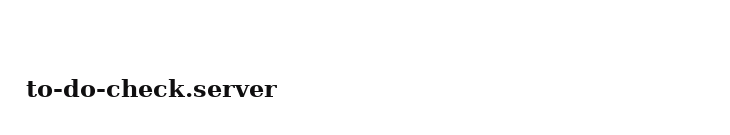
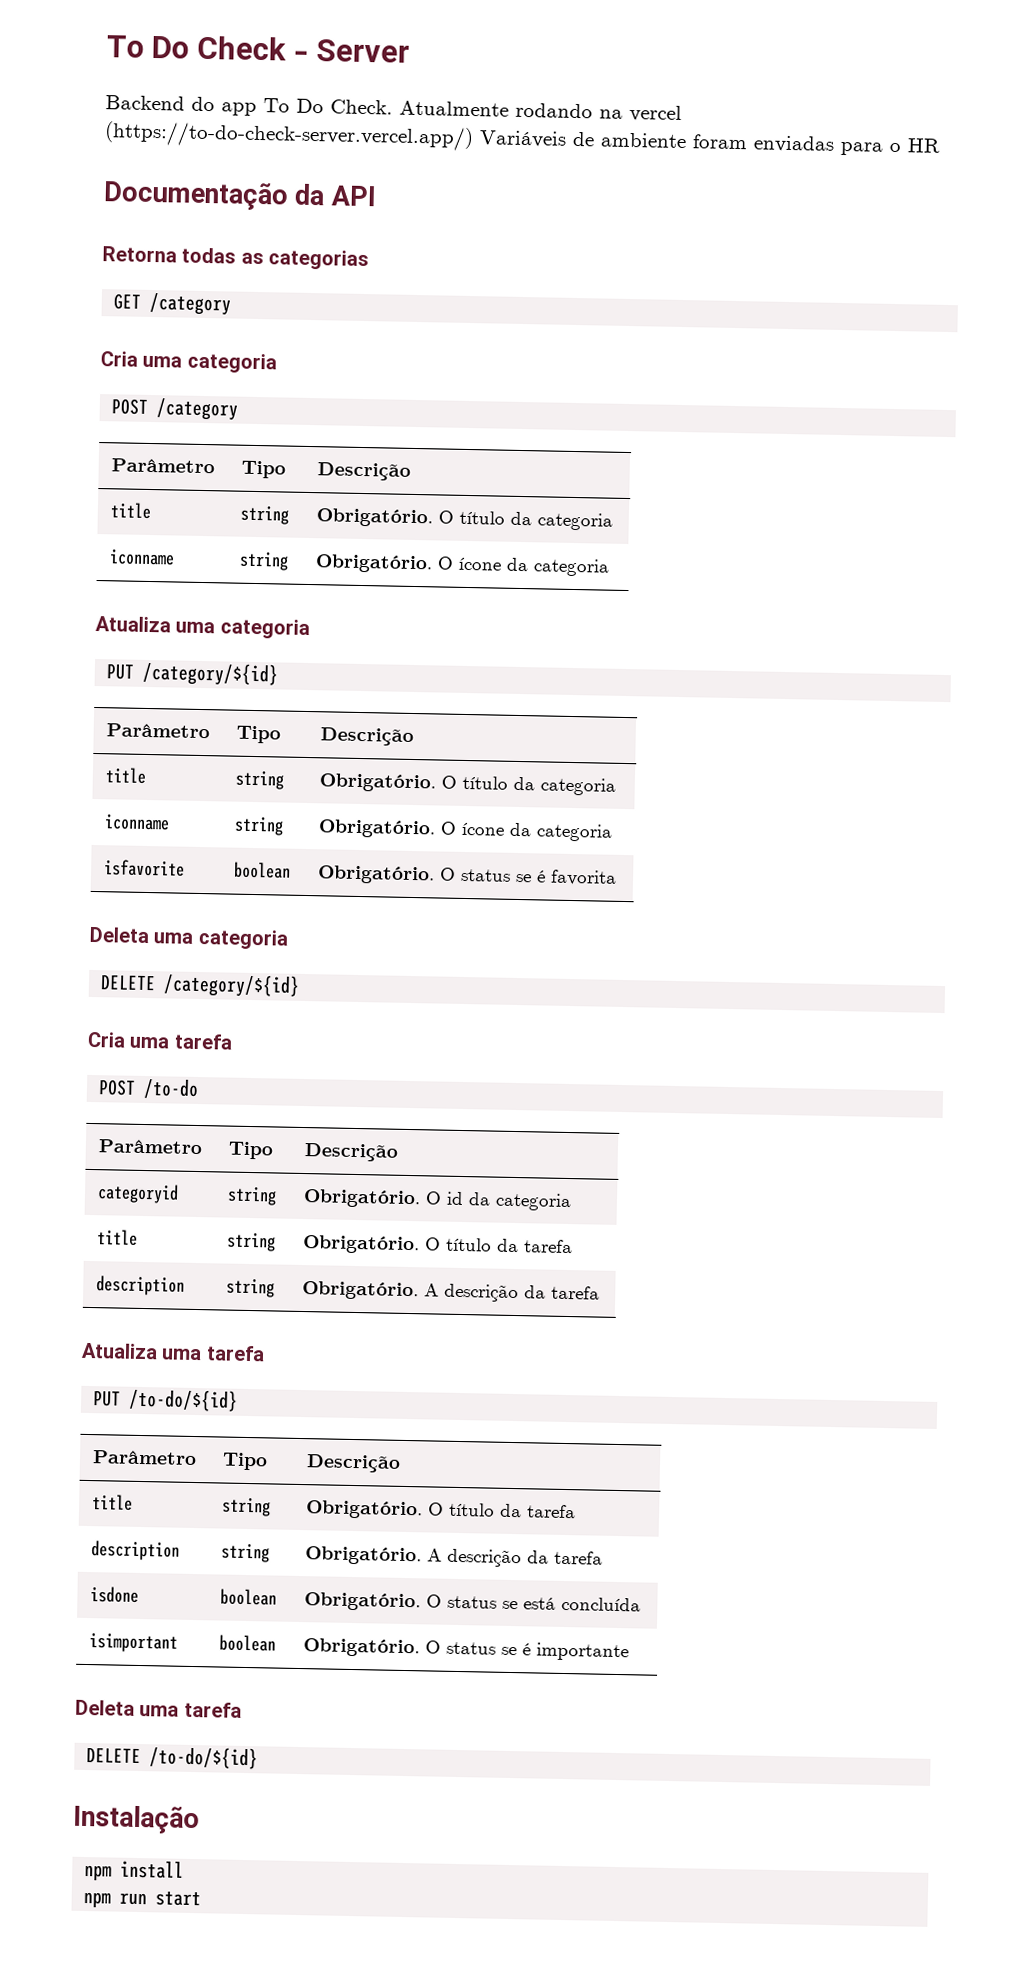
- to-do-check.server
+ To Do Check - Server
+ Backend do app To Do Check. Atualmente rodando na vercel (https://to-do-check-server.vercel.app/) Variáveis de ambiente foram enviadas para o HR
+ Documentação da API
+ Retorna todas as categorias
+ GET /category
+ Cria uma categoria
+ POST /category
+ Parâmetro | Tipo | Descrição
+ title | string | Obrigatório. O título da categoria
+ iconname | string | Obrigatório. O ícone da categoria
+ Atualiza uma categoria
+ PUT /category/${id}
+ Parâmetro | Tipo | Descrição
+ title | string | Obrigatório. O título da categoria
+ iconname | string | Obrigatório. O ícone da categoria
+ isfavorite | boolean | Obrigatório. O status se é favorita
+ Deleta uma categoria
+ DELETE /category/${id}
+ Cria uma tarefa
+ POST /to-do
+ Parâmetro | Tipo | Descrição
+ categoryid | string | Obrigatório. O id da categoria
+ title | string | Obrigatório. O título da tarefa
+ description | string | Obrigatório. A descrição da tarefa
+ Atualiza uma tarefa
+ PUT /to-do/${id}
+ Parâmetro | Tipo | Descrição
+ title | string | Obrigatório. O título da tarefa
+ description | string | Obrigatório. A descrição da tarefa
+ isdone | boolean | Obrigatório. O status se está concluída
+ isimportant | boolean | Obrigatório. O status se é importante
+ Deleta uma tarefa
+ DELETE /to-do/${id}
+ Instalação
+ npm install
+ npm run start

